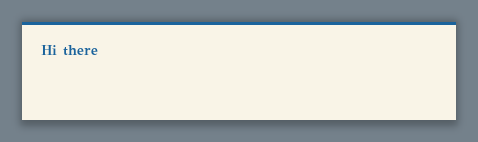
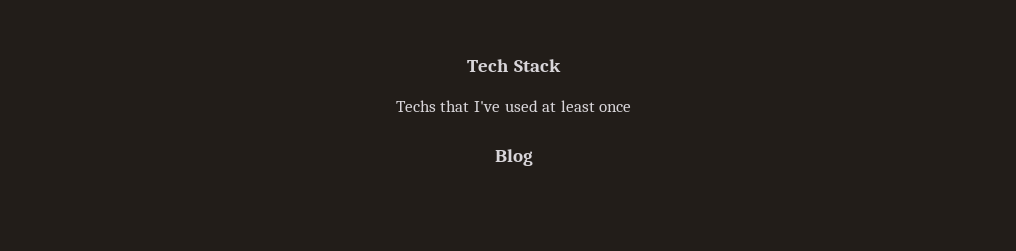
- Hi there
+ Tech Stack
+ Techs that I've used at least once
+ Blog

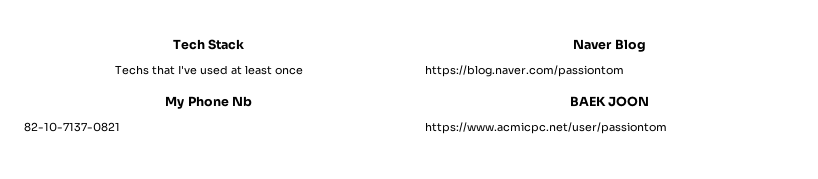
- Blog
+ My Phone Nb
+ 82-10-7137-0821
+ Naver Blog
+ https://blog.naver.com/passiontom
+ BAEK JOON
+ https://www.acmicpc.net/user/passiontom

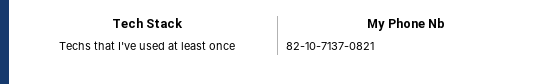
- Naver Blog
- https://blog.naver.com/passiontom
- BAEK JOON
- https://www.acmicpc.net/user/passiontom

